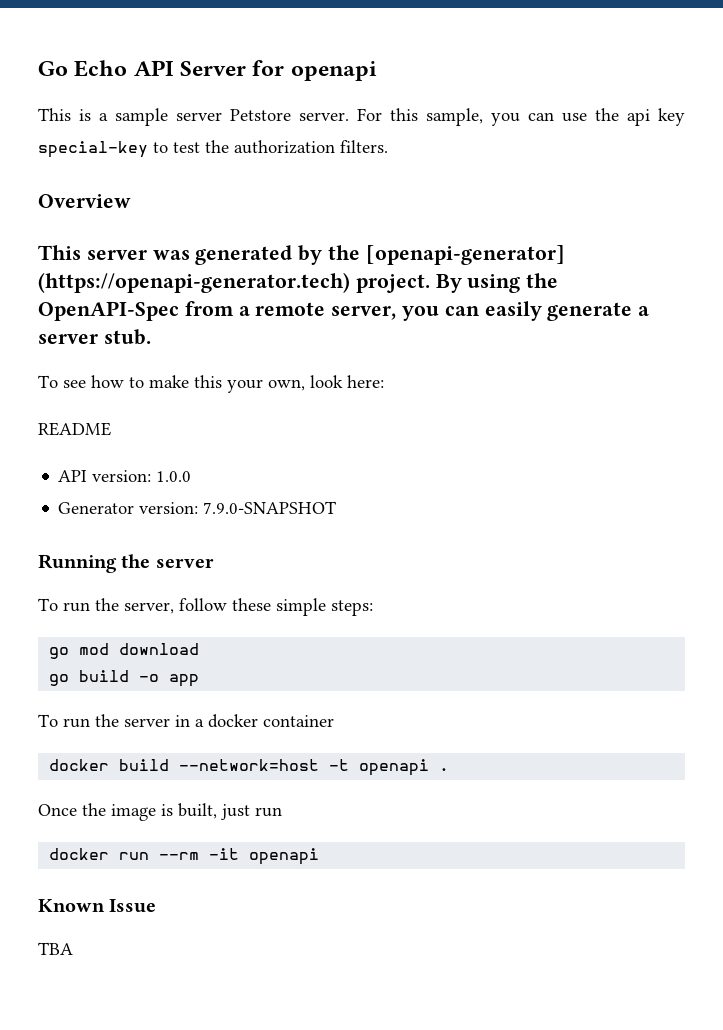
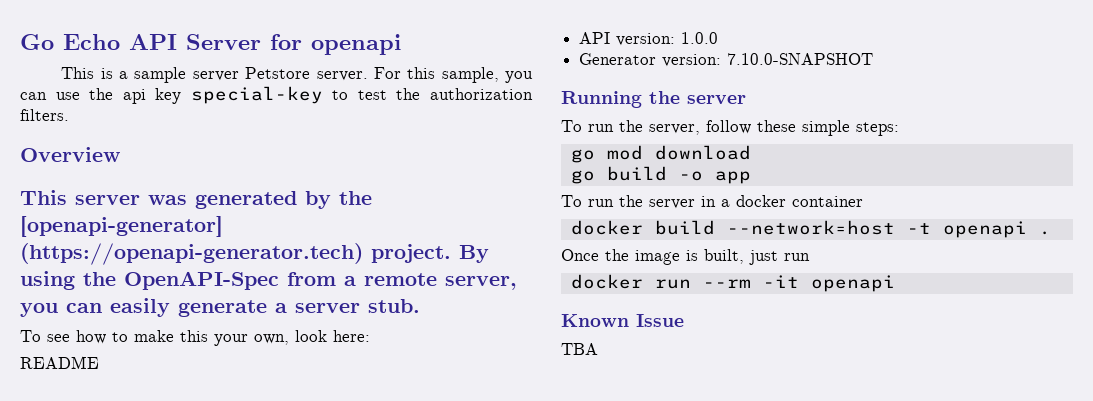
- Generator version: 7.9.0-SNAPSHOT
+ Generator version: 7.10.0-SNAPSHOT

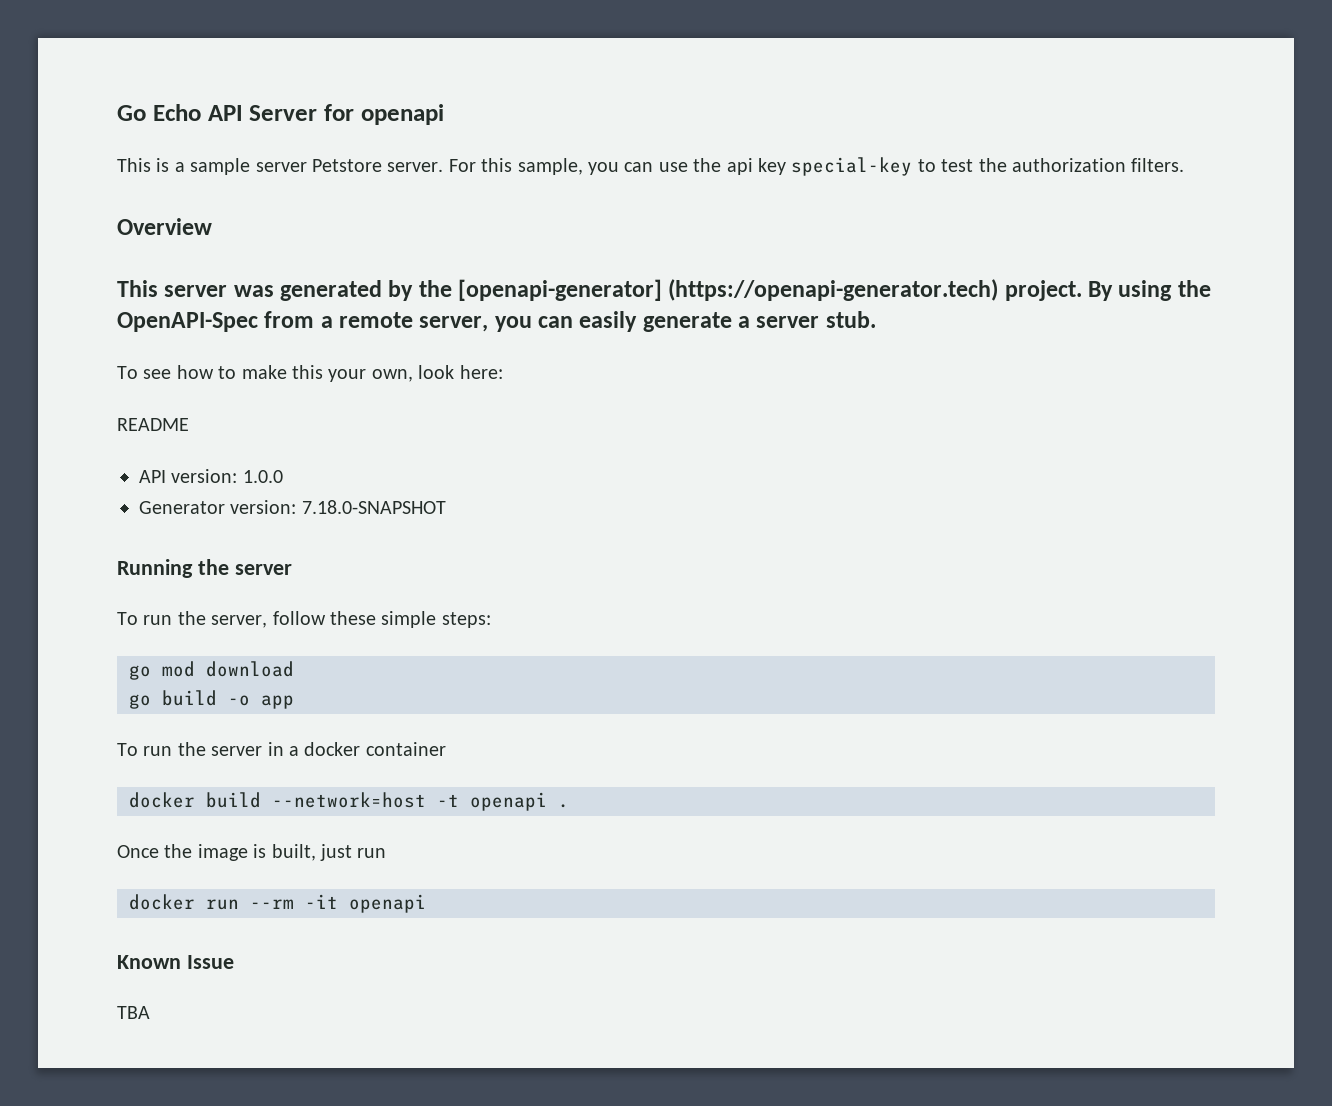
- Generator version: 7.10.0-SNAPSHOT
+ Generator version: 7.18.0-SNAPSHOT

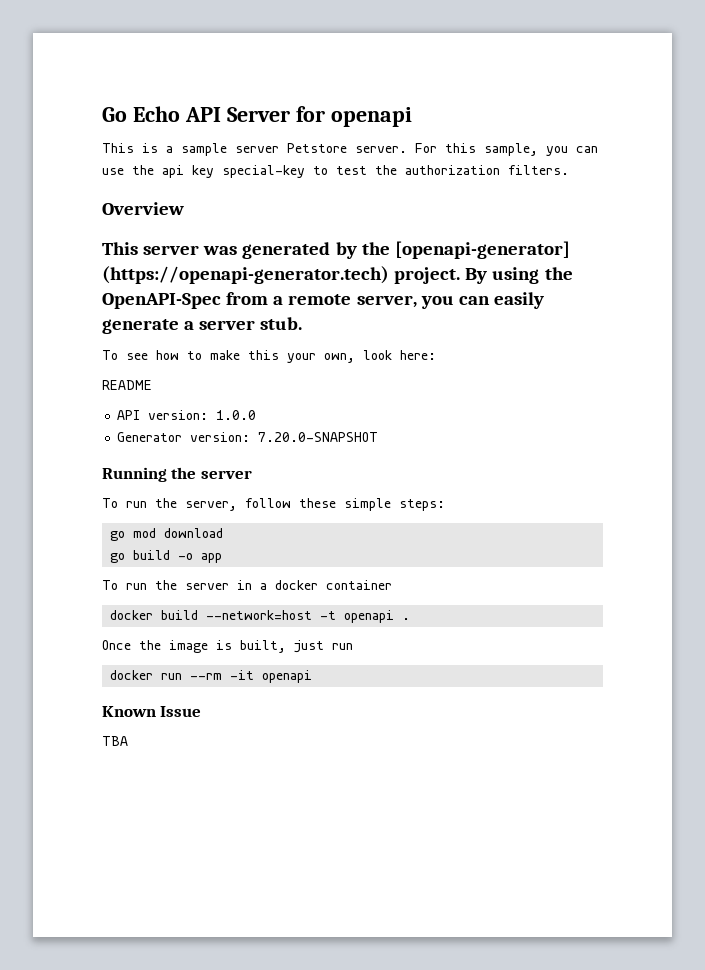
- Generator version: 7.18.0-SNAPSHOT
+ Generator version: 7.20.0-SNAPSHOT

